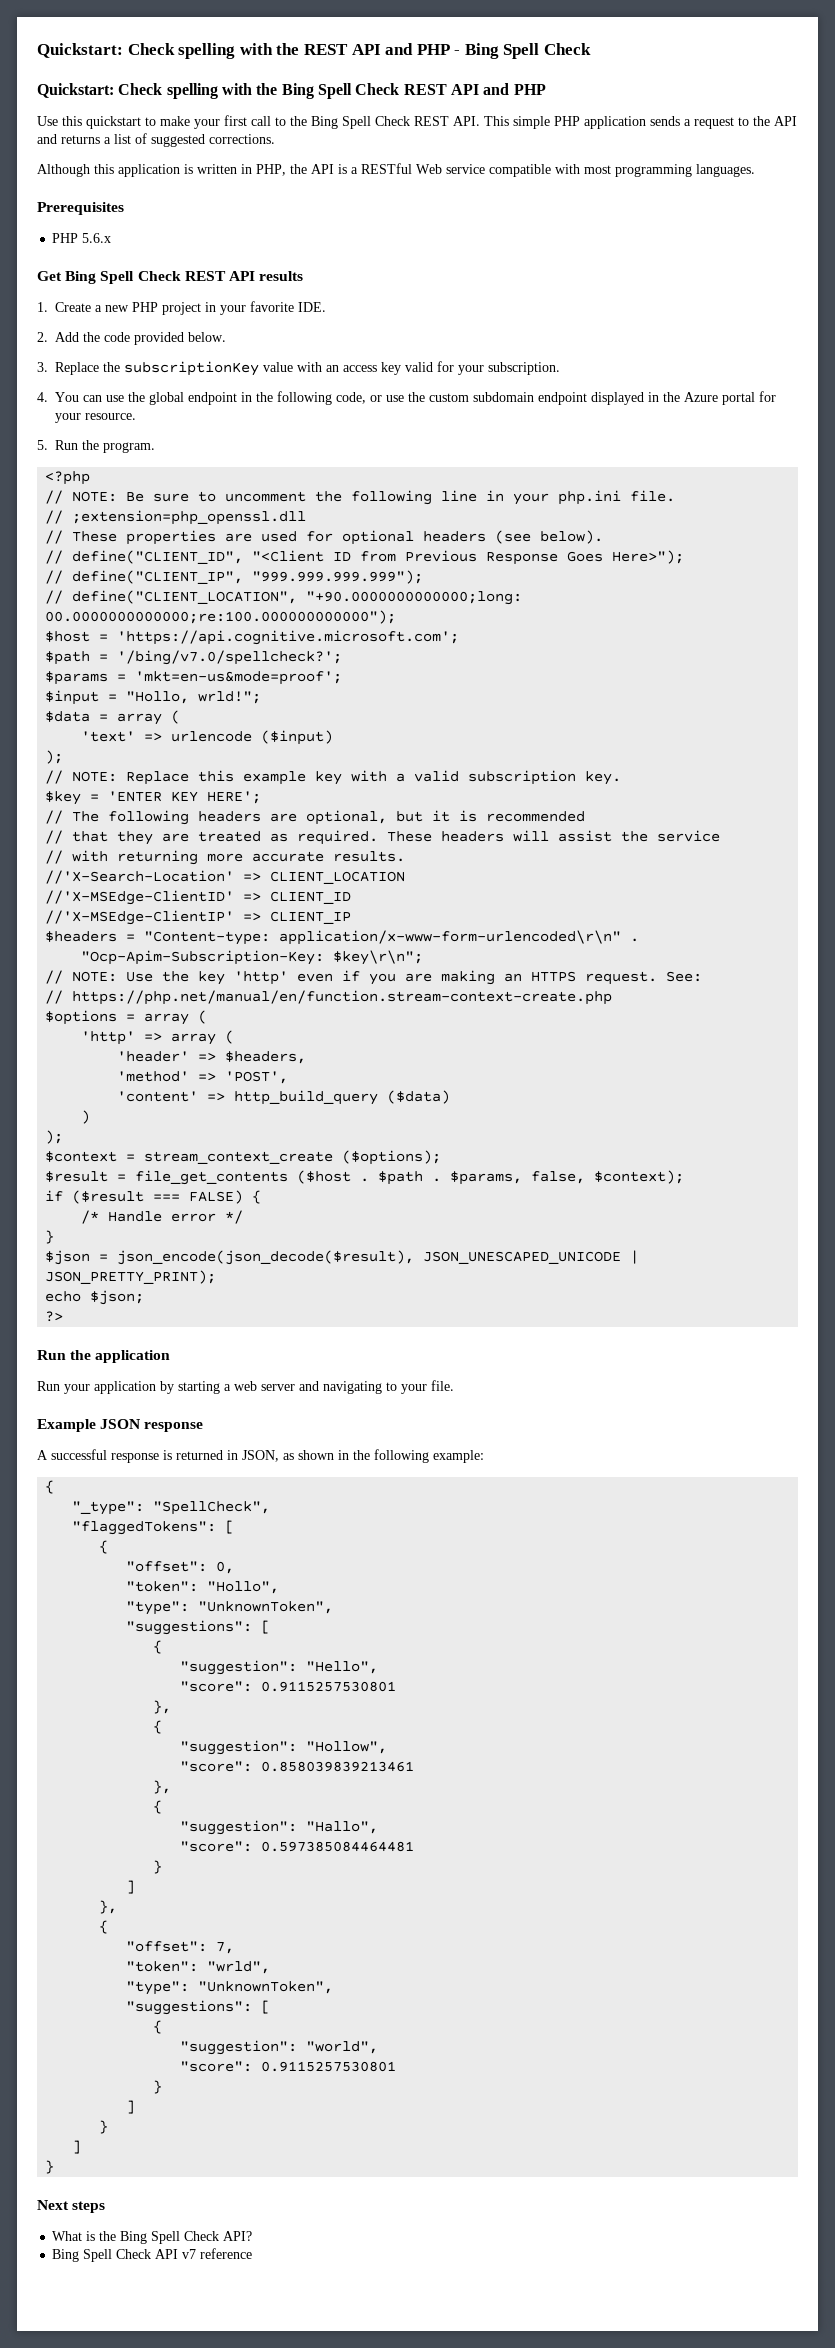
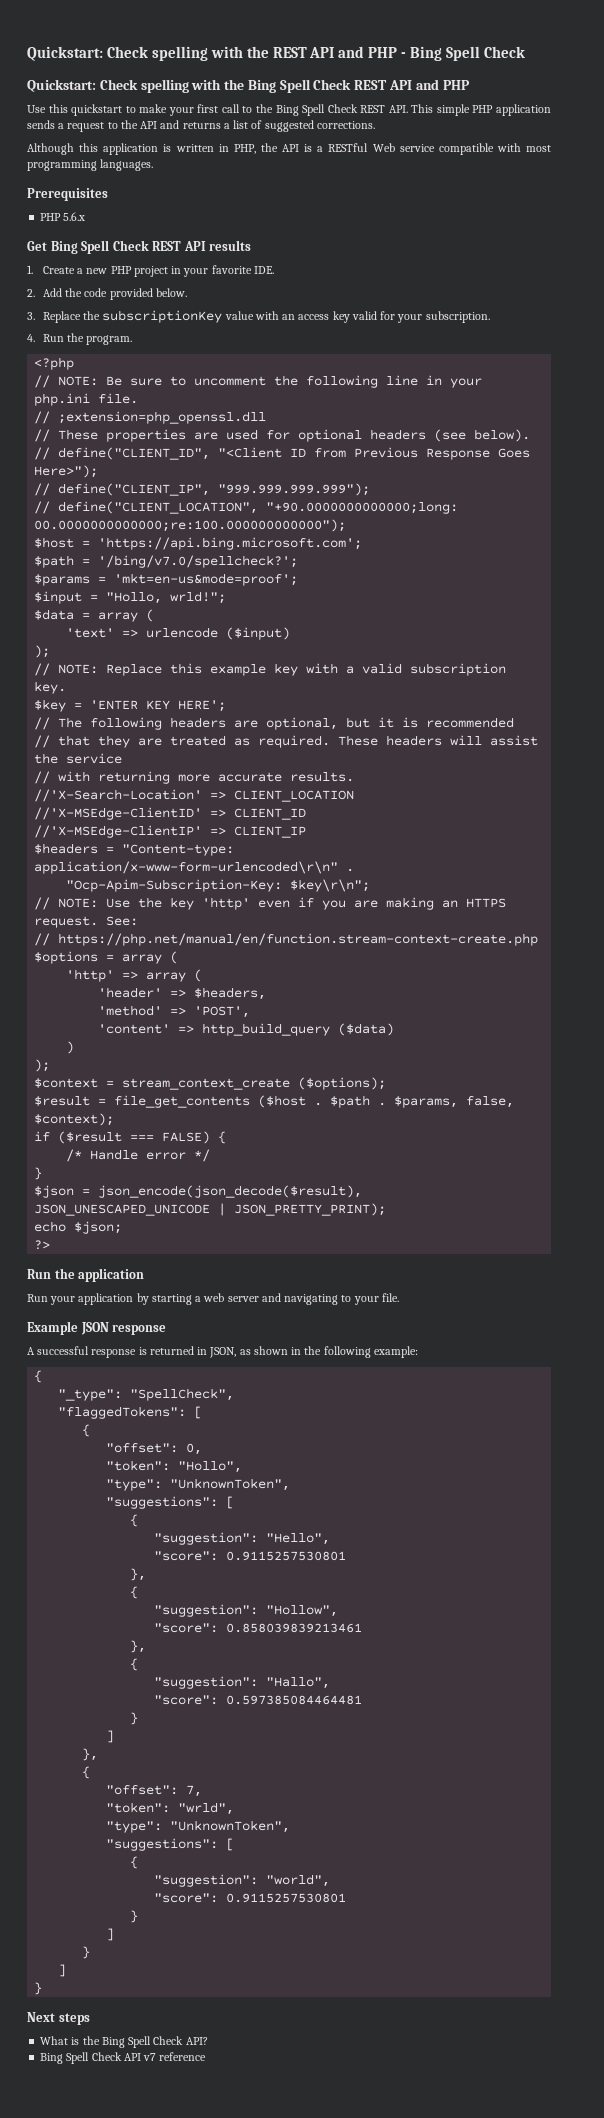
- 4. You can use the global endpoint in the following code, or use the custom subdomain endpoint displayed in the Azure portal for your resource.
- 5. Run the program.
+ 4. Run the program.
- $host = 'https://api.cognitive.microsoft.com';
+ $host = 'https://api.bing.microsoft.com';

